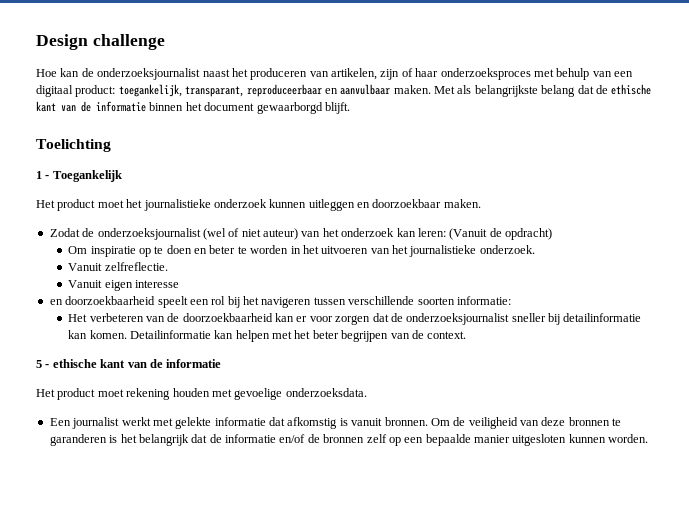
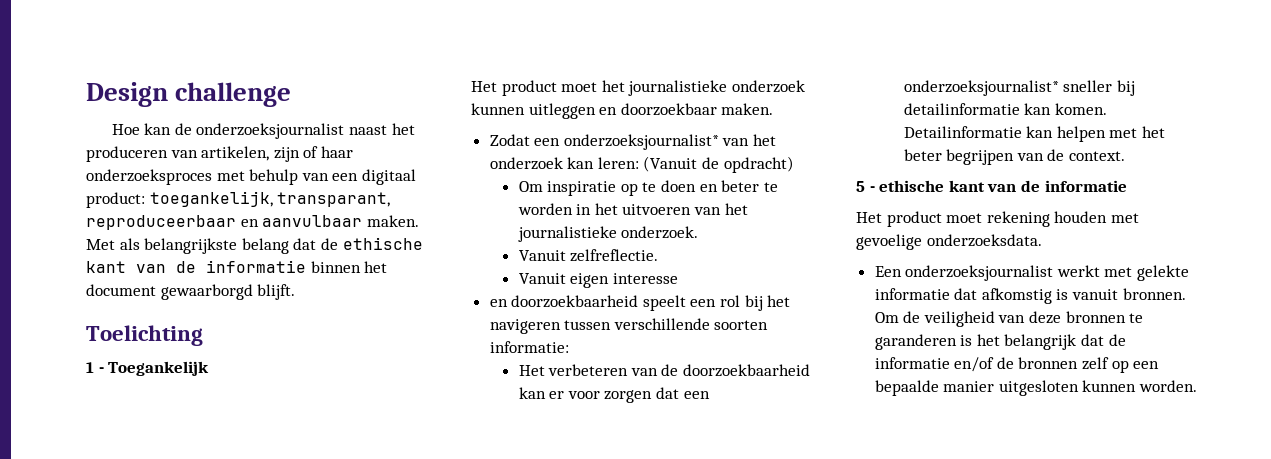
- Zodat de onderzoeksjournalist (wel of niet auteur) van het onderzoek kan leren: (Vanuit de opdracht)
+ Zodat een onderzoeksjournalist* van het onderzoek kan leren: (Vanuit de opdracht)
- Het verbeteren van de doorzoekbaarheid kan er voor zorgen dat de onderzoeksjournalist sneller bij detailinformatie kan komen.
+ Het verbeteren van de doorzoekbaarheid kan er voor zorgen dat een onderzoeksjournalist* sneller bij detailinformatie kan komen.
- Een journalist werkt met gelekte informatie dat afkomstig is vanuit bronnen.
+ Een onderzoeksjournalist werkt met gelekte informatie dat afkomstig is vanuit bronnen.

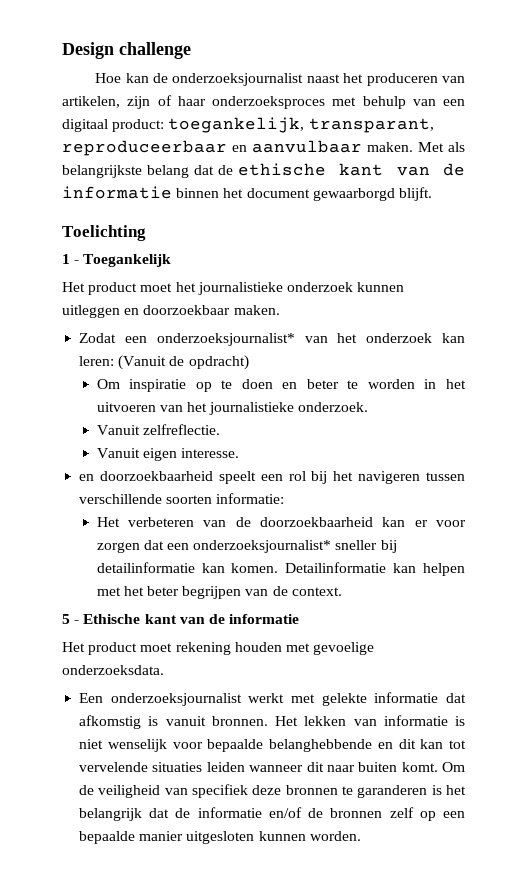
- Vanuit eigen interesse
+ Vanuit eigen interesse.
- 5 - ethische kant van de informatie
+ 5 - Ethische kant van de informatie
+ Het lekken van informatie is niet wenselijk voor bepaalde belanghebbende en dit kan tot vervelende situaties leiden wanneer dit naar buiten komt.
- Om de veiligheid van deze bronnen te garanderen is het belangrijk dat de informatie en/of de bronnen zelf op een bepaalde manier uitgesloten kunnen worden.
+ Om de veiligheid van specifiek deze bronnen te garanderen is het belangrijk dat de informatie en/of de bronnen zelf op een bepaalde manier uitgesloten kunnen worden.

